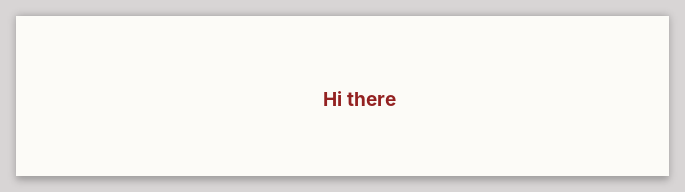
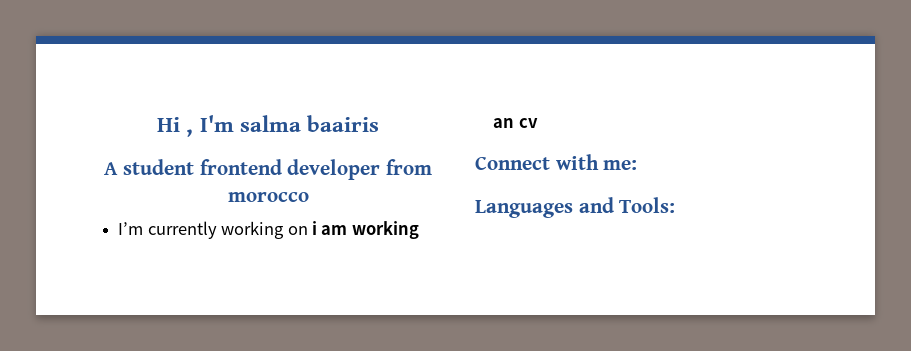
- Hi there
+ Hi , I'm salma baairis
+ A student frontend developer from morocco
+ I’m currently working on i am working an cv
+ Connect with me:
+ Languages and Tools:

